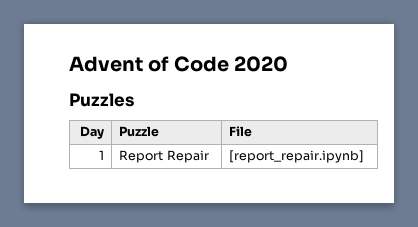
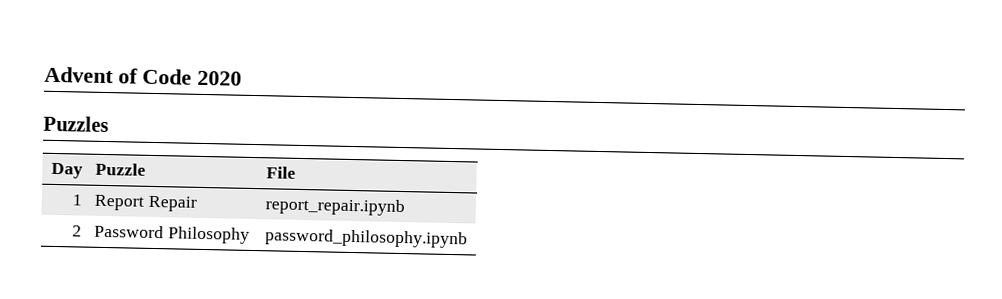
- 1 | Report Repair | [report_repair.ipynb]
+ 1 | Report Repair | report_repair.ipynb
+ 2 | Password Philosophy | password_philosophy.ipynb

